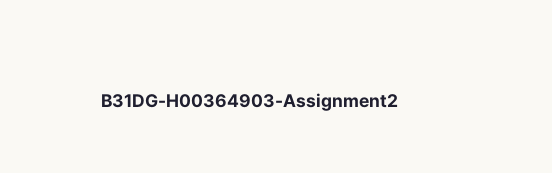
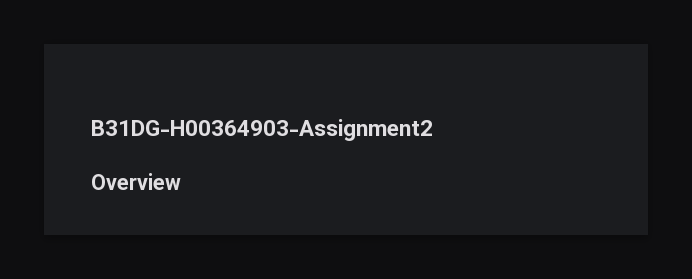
+ Overview

